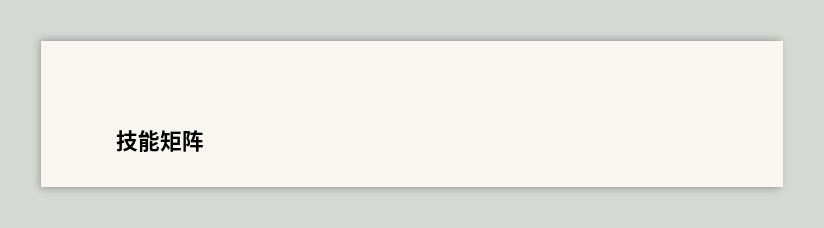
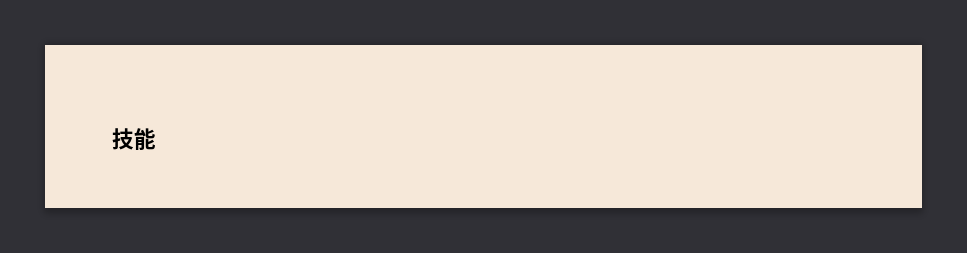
- 技能矩阵
+ 技能

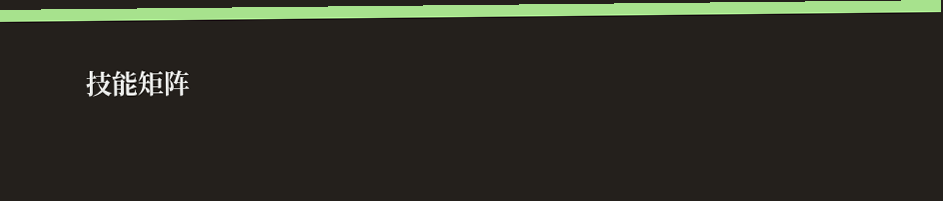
- 技能
+ 技能矩阵

